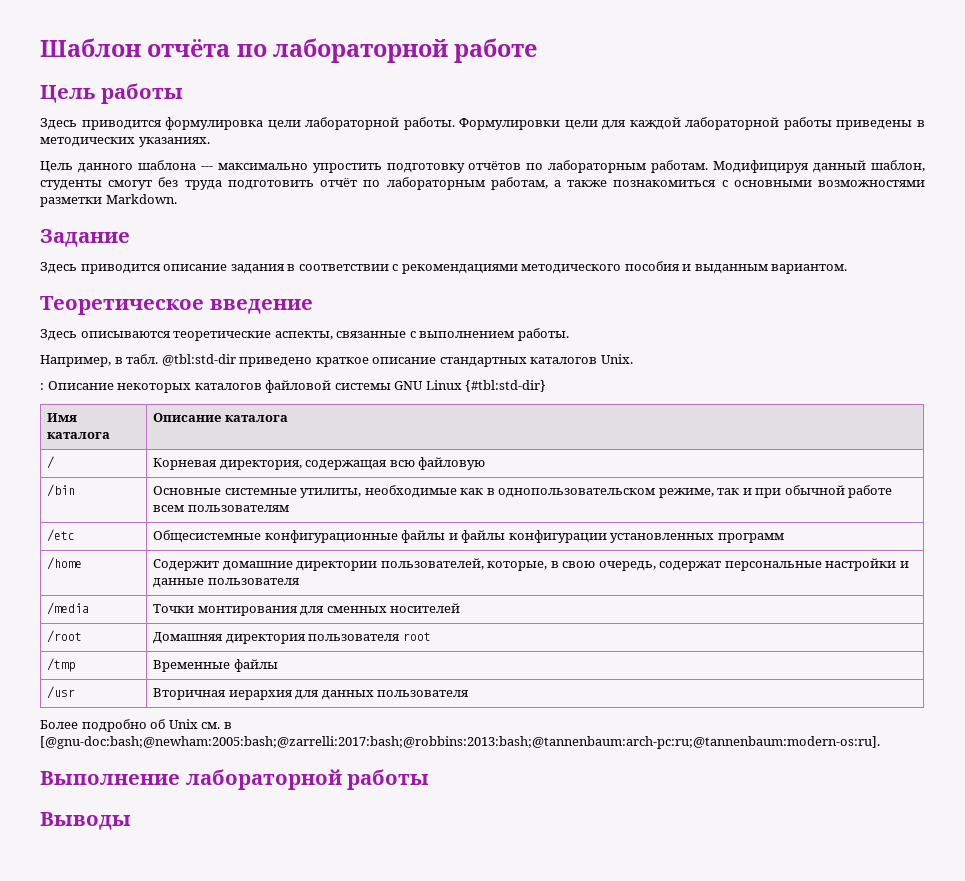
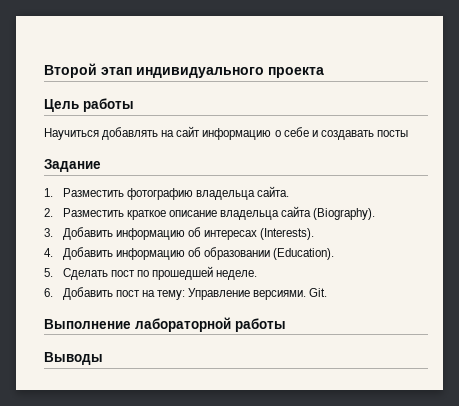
- Шаблон отчёта по лабораторной работе
+ Второй этап индивидуального проекта
  Цель работы
- Здесь приводится формулировка цели лабораторной работы. Формулировки цели для каждой лабораторной работы приведены в методических указаниях.
- Цель данного шаблона --- максимально упростить подготовку отчётов по лабораторным работам. Модифицируя данный шаблон, студенты смогут без труда подготовить отчёт по лабораторным работам, а также познакомиться с основными возможностями разметки Markdown.
+ Научиться добавлять на сайт информацию о себе и создавать посты
  Задание
- Здесь приводится описание задания в соответствии с рекомендациями методического пособия и выданным вариантом.
- Теоретическое введение
- Здесь описываются теоретические аспекты, связанные с выполнением работы.
- Например, в табл. @tbl:std-dir приведено краткое описание стандартных каталогов Unix.
- : Описание некоторых каталогов файловой системы GNU Linux {#tbl:std-dir}
- Имя каталога | Описание каталога
- / | Корневая директория, содержащая всю файловую
- /bin | Основные системные утилиты, необходимые как в однопользовательском режиме, так и при обычной работе всем пользователям
- /etc | Общесистемные конфигурационные файлы и файлы конфигурации установленных программ
- /home | Содержит домашние директории пользователей, которые, в свою очередь, содержат персональные настройки и данные пользователя
- /media | Точки монтирования для сменных носителей
- /root | Домашняя директория пользователя root
- /tmp | Временные файлы
- /usr | Вторичная иерархия для данных пользователя
- Более подробно об Unix см. в [@gnu-doc:bash;@newham:2005:bash;@zarrelli:2017:bash;@robbins:2013:bash;@tannenbaum:arch-pc:ru;@tannenbaum:modern-os:ru].
+ 1. Разместить фотографию владельца сайта.
+ 2. Разместить краткое описание владельца сайта (Biography).
+ 3. Добавить информацию об интересах (Interests).
+ 4. Добавить информацию об образовании (Education).
+ 5. Сделать пост по прошедшей неделе.
+ 6. Добавить пост на тему: Управление версиями. Git.

